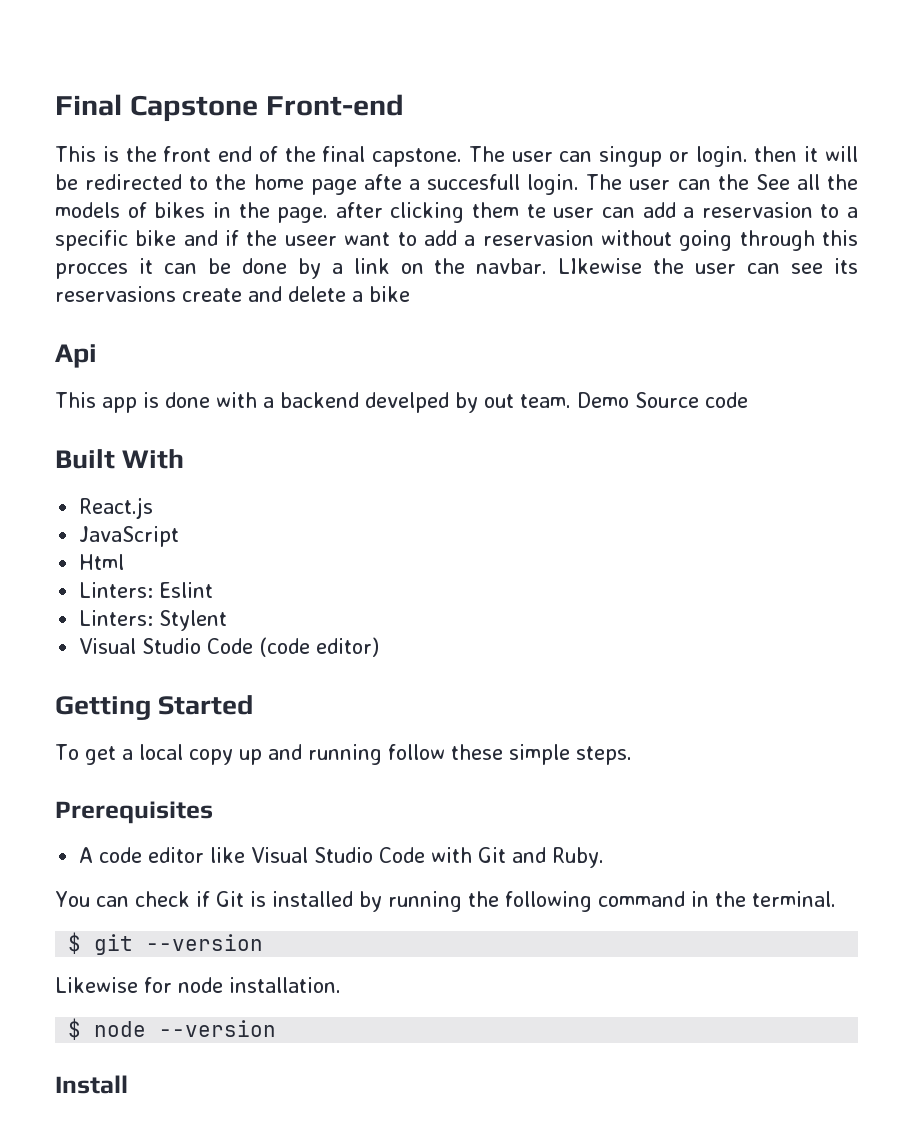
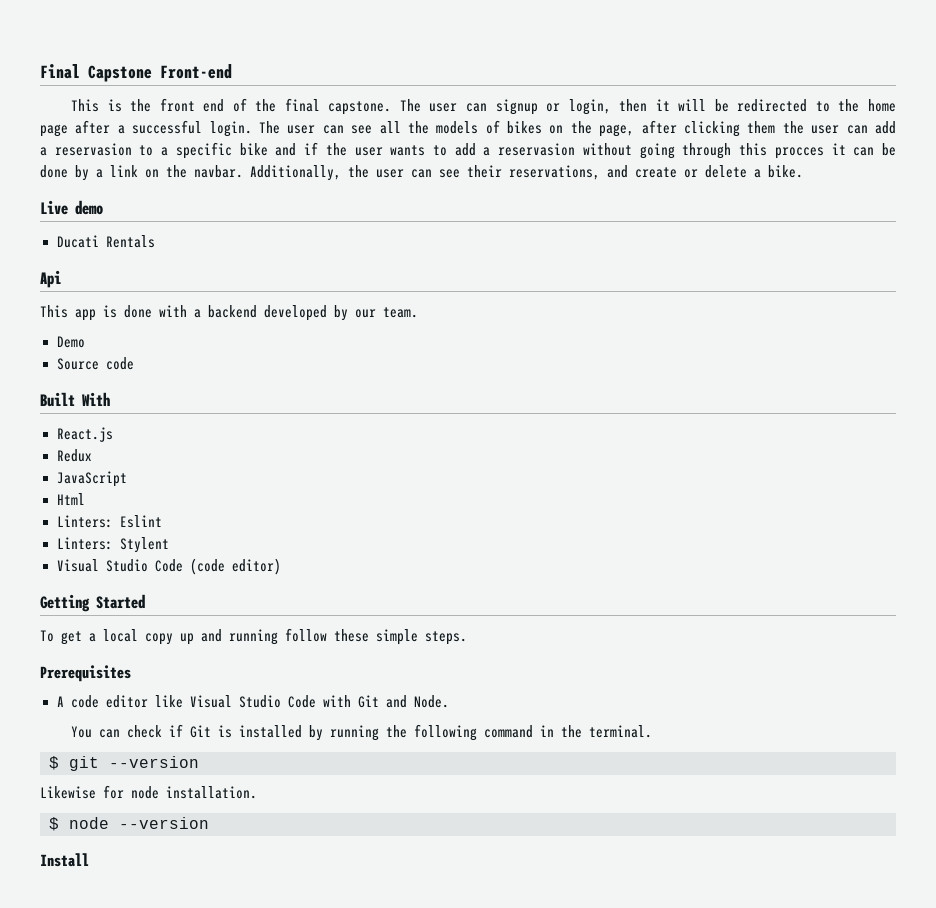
- The user can singup or login. then it will be redirected to the home page afte a succesfull login.
+ The user can signup or login, then it will be redirected to the home page after a successful login.
- The user can the See all the models of bikes in the page. after clicking them te user can add a reservasion to a specific bike and if the useer want to add a reservasion without going through this procces it can be done by a link on the navbar.
+ The user can see all the models of bikes on the page, after clicking them the user can add a reservasion to a specific bike and if the user wants to add a reservasion without going through this procces it can be done by a link on the navbar.
- LIkewise the user can see its reservasions create and delete a bike
+ Additionally, the user can see their reservations, and create or delete a bike.
+ Live demo
+ Ducati Rentals
- This app is done with a backend develped by out team. Demo Source code
+ This app is done with a backend developed by our team.
+ Demo
+ Source code
+ Redux
- A code editor like Visual Studio Code with Git and Ruby.
+ A code editor like Visual Studio Code with Git and Node.

